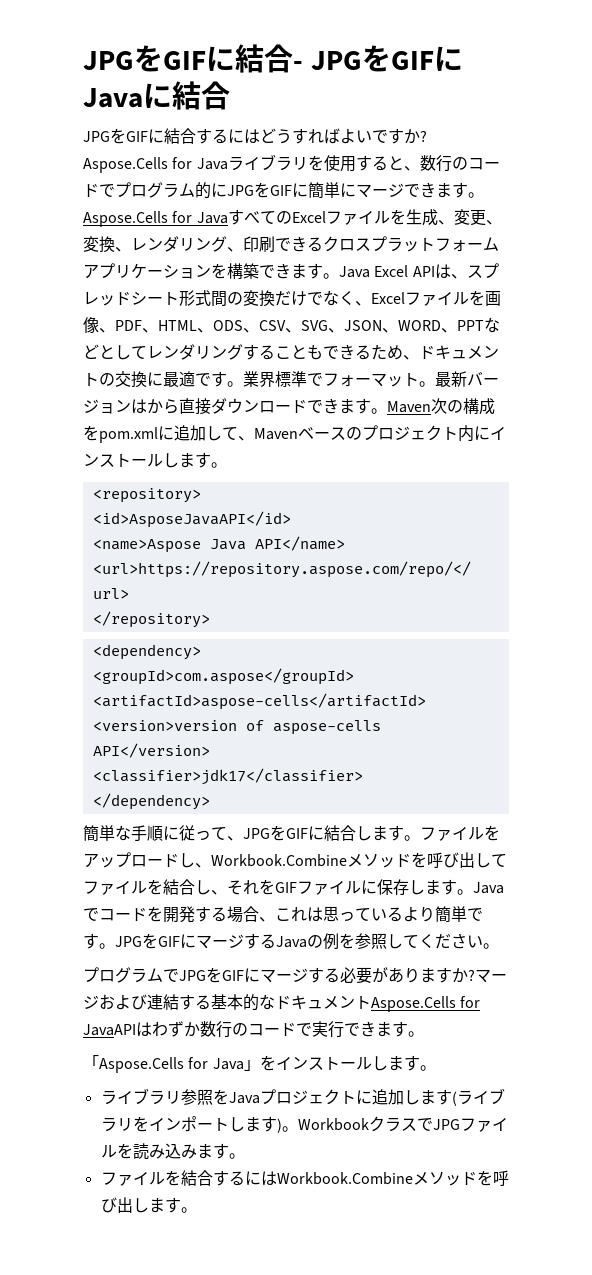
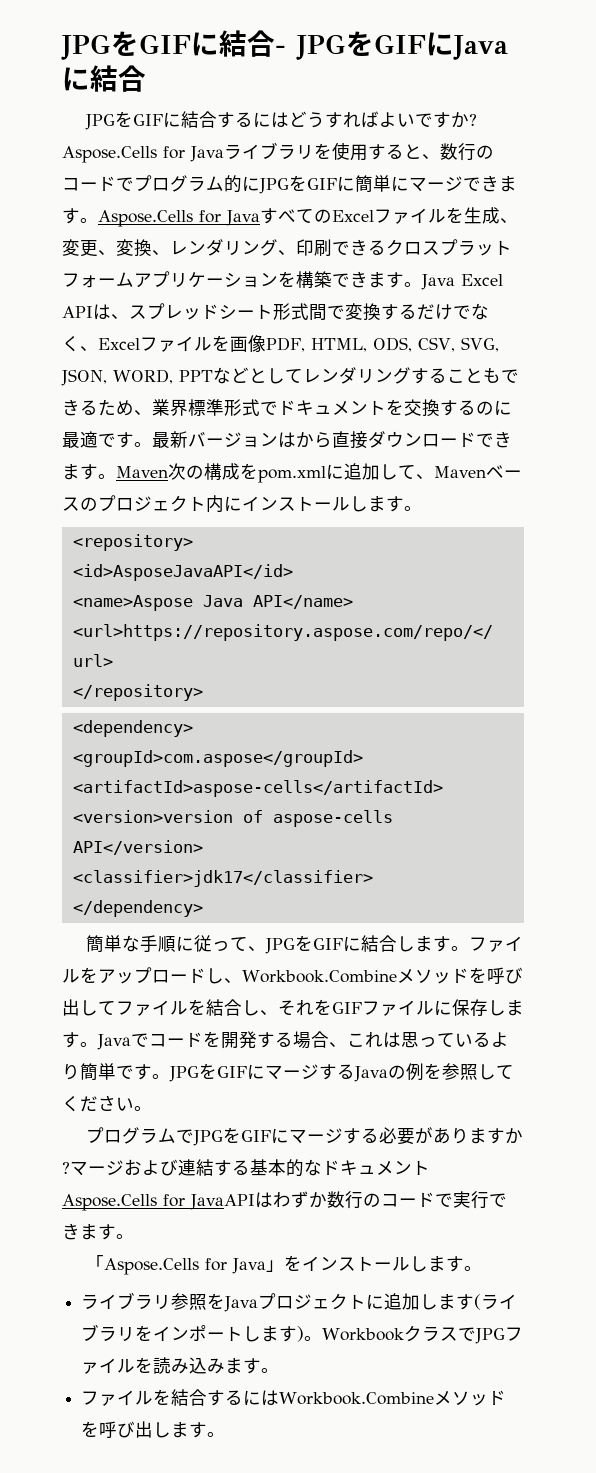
- Java Excel APIは、スプレッドシート形式間の変換だけでなく、Excelファイルを画像、PDF、HTML、ODS、CSV、SVG、JSON、WORD、PPTなどとしてレンダリングすることもできるため、ドキュメントの交換に最適です。業界標準でフォーマット。
+ Java Excel APIは、スプレッドシート形式間で変換するだけでなく、Excelファイルを画像PDF, HTML, ODS, CSV, SVG, JSON, WORD, PPTなどとしてレンダリングすることもできるため、業界標準形式でドキュメントを交換するのに最適です。

